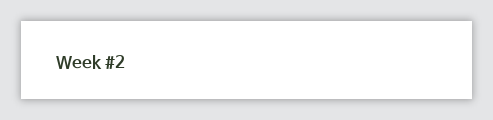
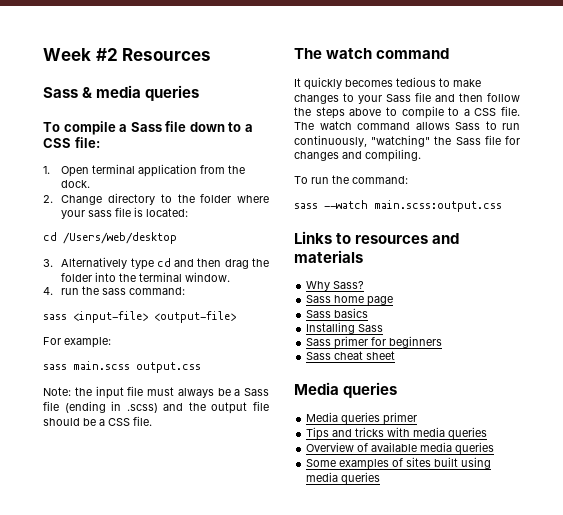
- Week #2
+ Week #2 Resources
+ Sass & media queries
+ To compile a Sass file down to a CSS file:
+ 1. Open terminal application from the dock.
+ 2. Change directory to the folder where your sass file is located:
+ cd /Users/web/desktop
+ 3. Alternatively type cd and then drag the folder into the terminal window.
+ 4. run the sass command:
+ sass <input-file> <output-file>
+ For example:
+ sass main.scss output.css
+ Note: the input file must always be a Sass file (ending in .scss) and the output file should be a CSS file.
+ The watch command
+ It quickly becomes tedious to make changes to your Sass file and then follow the steps above to compile to a CSS file. The watch command allows Sass to run continuously, "watching" the Sass file for changes and compiling.
+ To run the command:
+ sass --watch main.scss:output.css
+ Links to resources and materials
+ Why Sass?
+ Sass home page
+ Sass basics
+ Installing Sass
+ Sass primer for beginners
+ Sass cheat sheet
+ Media queries
+ Media queries primer
+ Tips and tricks with media queries
+ Overview of available media queries
+ Some examples of sites built using media queries

